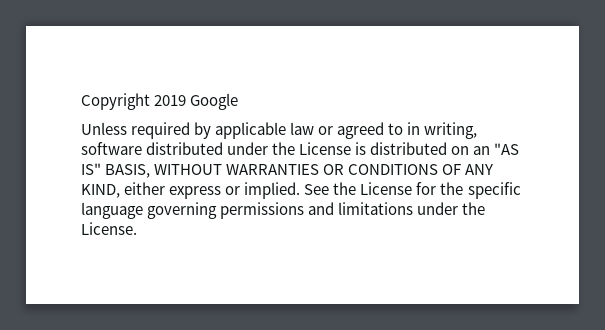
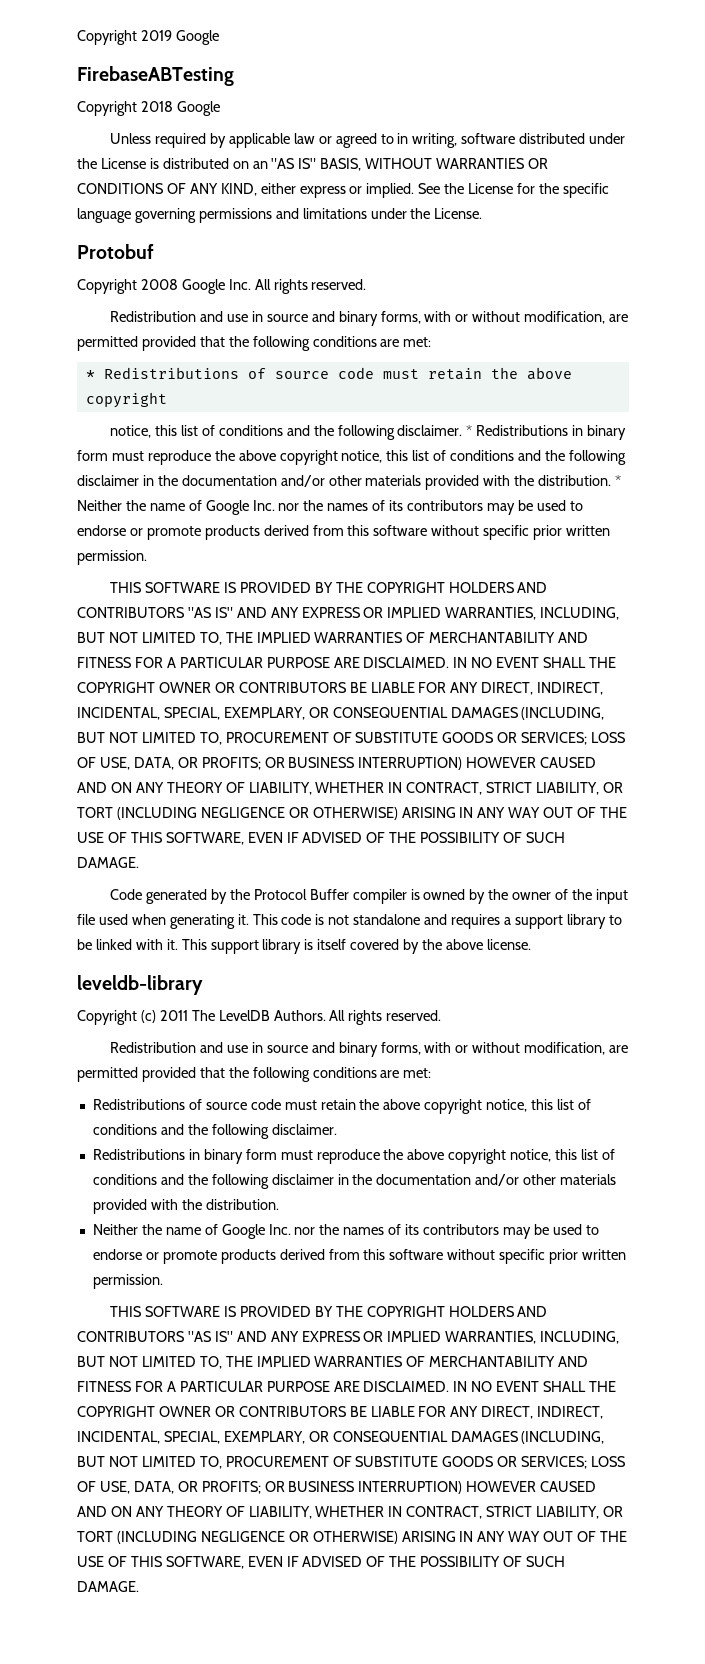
+ FirebaseABTesting
+ Copyright 2018 Google
+ Protobuf
+ Copyright 2008 Google Inc. All rights reserved.
+ Redistribution and use in source and binary forms, with or without modification, are permitted provided that the following conditions are met:
+ * Redistributions of source code must retain the above copyright
+ notice, this list of conditions and the following disclaimer. * Redistributions in binary form must reproduce the above copyright notice, this list of conditions and the following disclaimer in the documentation and/or other materials provided with the distribution. * Neither the name of Google Inc. nor the names of its contributors may be used to endorse or promote products derived from this software without specific prior written permission.
+ THIS SOFTWARE IS PROVIDED BY THE COPYRIGHT HOLDERS AND CONTRIBUTORS "AS IS" AND ANY EXPRESS OR IMPLIED WARRANTIES, INCLUDING, BUT NOT LIMITED TO, THE IMPLIED WARRANTIES OF MERCHANTABILITY AND FITNESS FOR A PARTICULAR PURPOSE ARE DISCLAIMED. IN NO EVENT SHALL THE COPYRIGHT OWNER OR CONTRIBUTORS BE LIABLE FOR ANY DIRECT, INDIRECT, INCIDENTAL, SPECIAL, EXEMPLARY, OR CONSEQUENTIAL DAMAGES (INCLUDING, BUT NOT LIMITED TO, PROCUREMENT OF SUBSTITUTE GOODS OR SERVICES; LOSS OF USE, DATA, OR PROFITS; OR BUSINESS INTERRUPTION) HOWEVER CAUSED AND ON ANY THEORY OF LIABILITY, WHETHER IN CONTRACT, STRICT LIABILITY, OR TORT (INCLUDING NEGLIGENCE OR OTHERWISE) ARISING IN ANY WAY OUT OF THE USE OF THIS SOFTWARE, EVEN IF ADVISED OF THE POSSIBILITY OF SUCH DAMAGE.
+ Code generated by the Protocol Buffer compiler is owned by the owner of the input file used when generating it. This code is not standalone and requires a support library to be linked with it. This support library is itself covered by the above license.
+ leveldb-library
+ Copyright (c) 2011 The LevelDB Authors. All rights reserved.
+ Redistribution and use in source and binary forms, with or without modification, are permitted provided that the following conditions are met:
+ Redistributions of source code must retain the above copyright notice, this list of conditions and the following disclaimer.
+ Redistributions in binary form must reproduce the above copyright notice, this list of conditions and the following disclaimer in the documentation and/or other materials provided with the distribution.
+ Neither the name of Google Inc. nor the names of its contributors may be used to endorse or promote products derived from this software without specific prior written permission.
+ THIS SOFTWARE IS PROVIDED BY THE COPYRIGHT HOLDERS AND CONTRIBUTORS "AS IS" AND ANY EXPRESS OR IMPLIED WARRANTIES, INCLUDING, BUT NOT LIMITED TO, THE IMPLIED WARRANTIES OF MERCHANTABILITY AND FITNESS FOR A PARTICULAR PURPOSE ARE DISCLAIMED. IN NO EVENT SHALL THE COPYRIGHT OWNER OR CONTRIBUTORS BE LIABLE FOR ANY DIRECT, INDIRECT, INCIDENTAL, SPECIAL, EXEMPLARY, OR CONSEQUENTIAL DAMAGES (INCLUDING, BUT NOT LIMITED TO, PROCUREMENT OF SUBSTITUTE GOODS OR SERVICES; LOSS OF USE, DATA, OR PROFITS; OR BUSINESS INTERRUPTION) HOWEVER CAUSED AND ON ANY THEORY OF LIABILITY, WHETHER IN CONTRACT, STRICT LIABILITY, OR TORT (INCLUDING NEGLIGENCE OR OTHERWISE) ARISING IN ANY WAY OUT OF THE USE OF THIS SOFTWARE, EVEN IF ADVISED OF THE POSSIBILITY OF SUCH DAMAGE.

